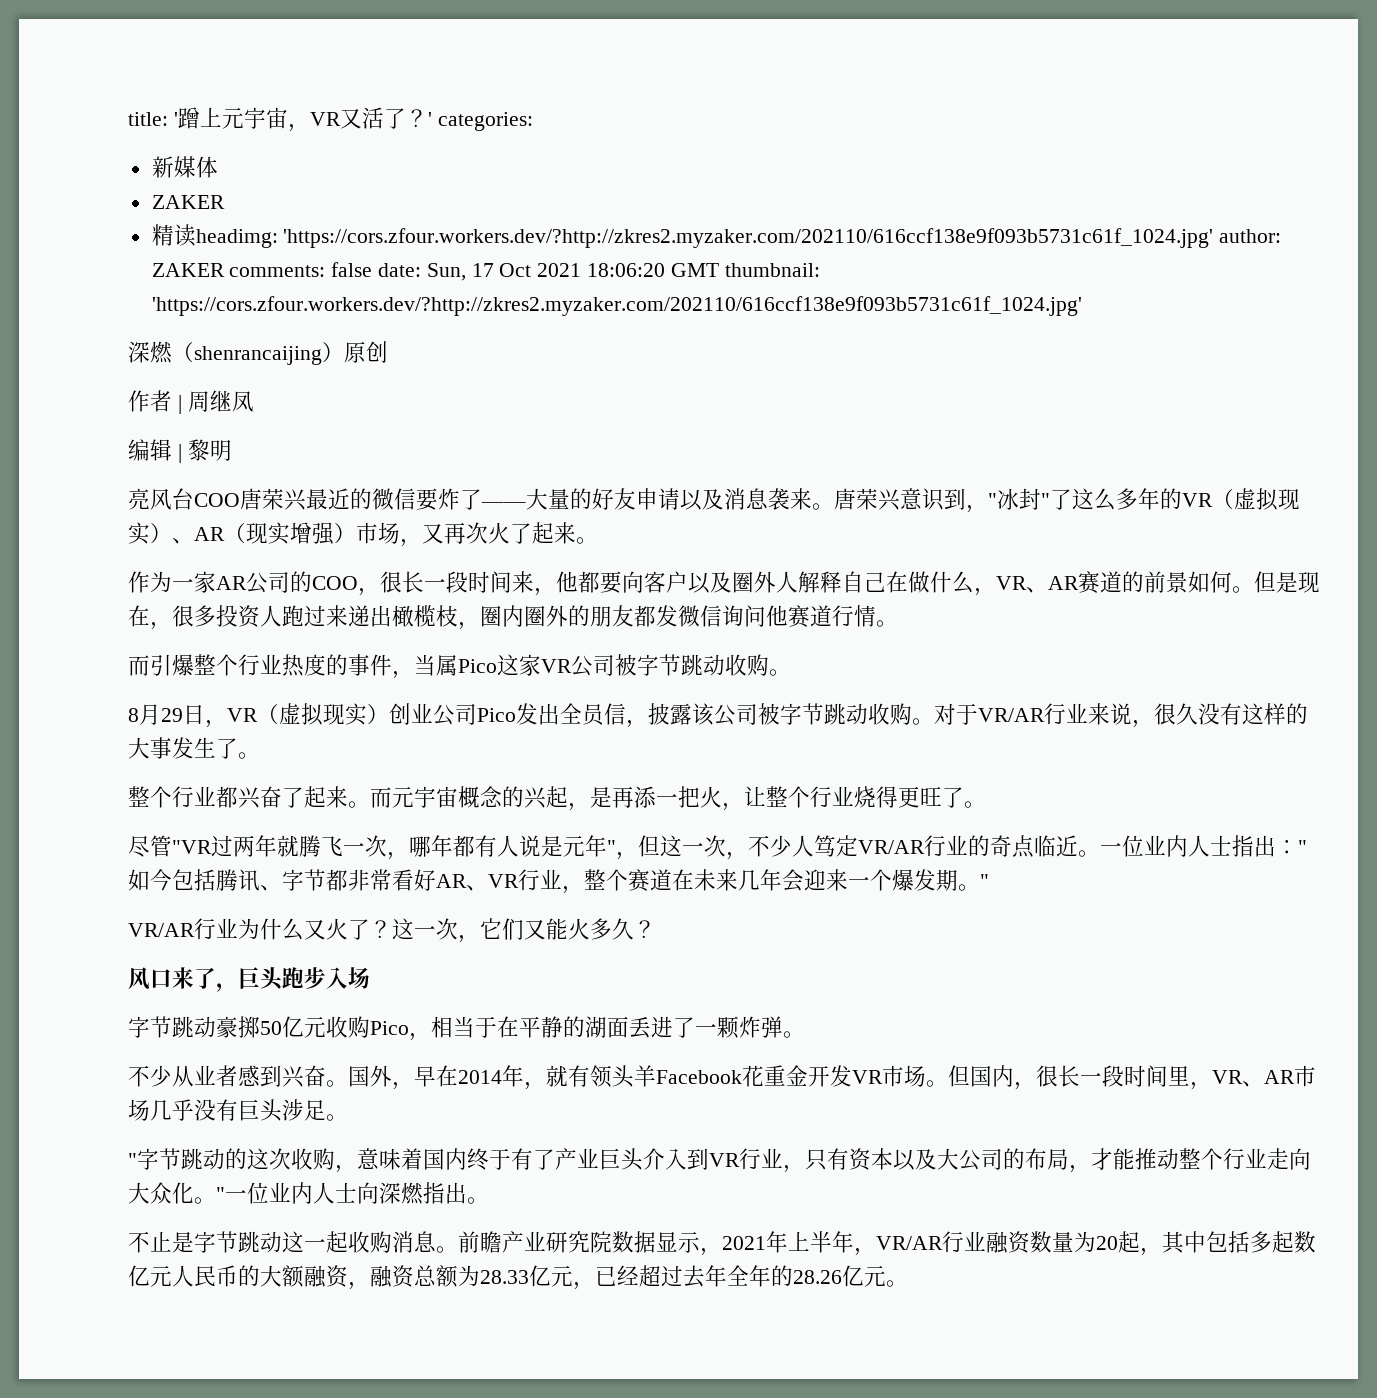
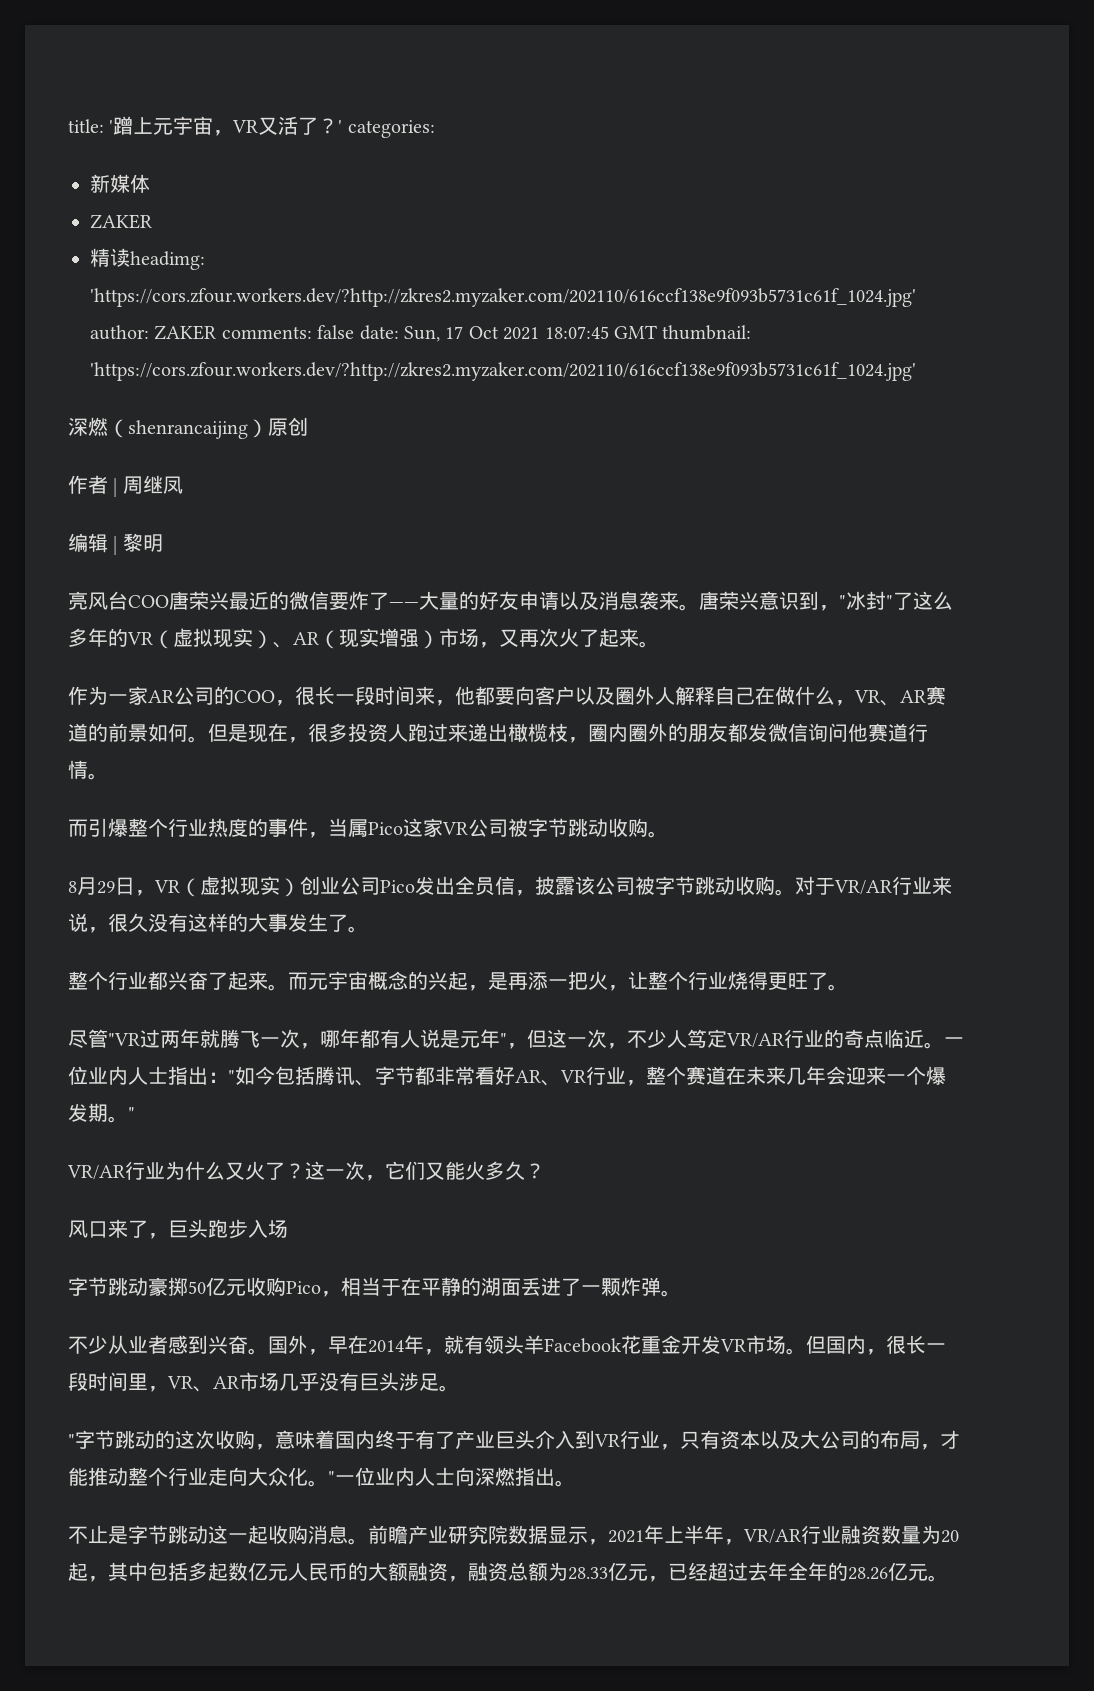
- 精读headimg: 'https://cors.zfour.workers.dev/?http://zkres2.myzaker.com/202110/616ccf138e9f093b5731c61f_1024.jpg' author: ZAKER comments: false date: Sun, 17 Oct 2021 18:06:20 GMT thumbnail: 'https://cors.zfour.workers.dev/?http://zkres2.myzaker.com/202110/616ccf138e9f093b5731c61f_1024.jpg'
+ 精读headimg: 'https://cors.zfour.workers.dev/?http://zkres2.myzaker.com/202110/616ccf138e9f093b5731c61f_1024.jpg' author: ZAKER comments: false date: Sun, 17 Oct 2021 18:07:45 GMT thumbnail: 'https://cors.zfour.workers.dev/?http://zkres2.myzaker.com/202110/616ccf138e9f093b5731c61f_1024.jpg'

